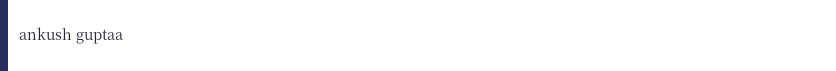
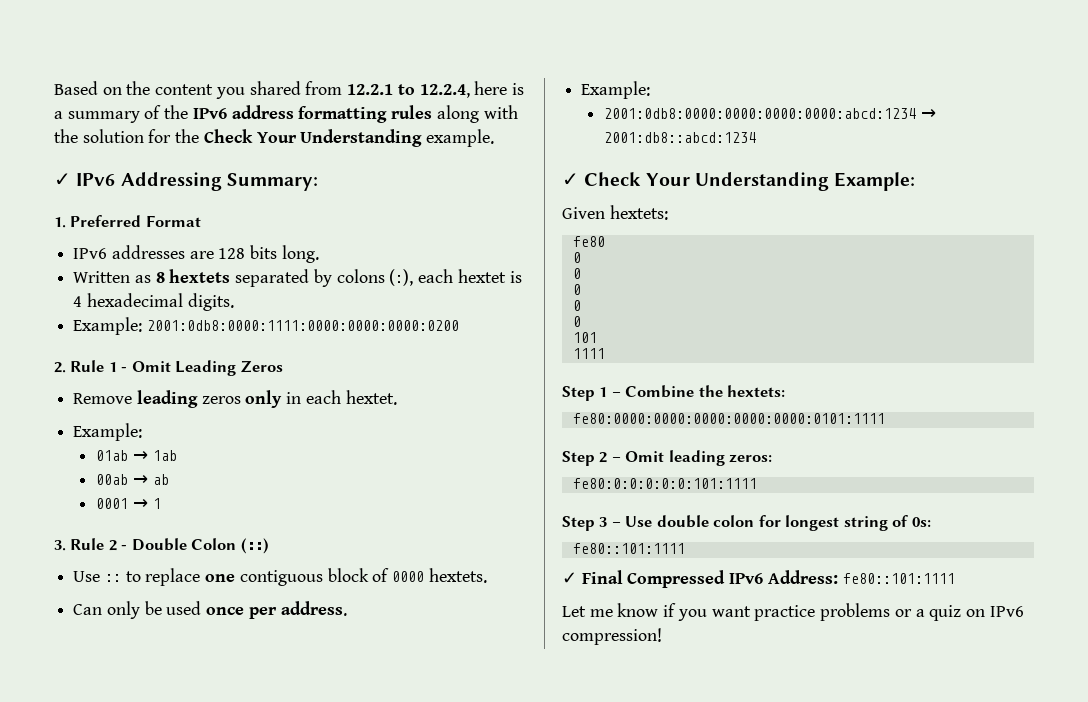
- ankush guptaa
+ Based on the content you shared from 12.2.1 to 12.2.4, here is a summary of the IPv6 address formatting rules along with the solution for the Check Your Understanding example.
+ ✓ IPv6 Addressing Summary:
+ 1. Preferred Format
+ IPv6 addresses are 128 bits long.
+ Written as 8 hextets separated by colons (:), each hextet is 4 hexadecimal digits.
+ Example: 2001:0db8:0000:1111:0000:0000:0000:0200
+ 2. Rule 1 - Omit Leading Zeros
+ Remove leading zeros only in each hextet.
+ Example:
+ 01ab → 1ab
+ 00ab → ab
+ 0001 → 1
+ 3. Rule 2 - Double Colon (::)
+ Use :: to replace one contiguous block of 0000 hextets.
+ Can only be used once per address.
+ Example:
+ 2001:0db8:0000:0000:0000:0000:abcd:1234 → 2001:db8::abcd:1234
+ ✓ Check Your Understanding Example:
+ Given hextets:
+ fe80
+ 0
+ 0
+ 0
+ 0
+ 0
+ 101
+ 1111
+ Step 1 – Combine the hextets:
+ fe80:0000:0000:0000:0000:0000:0101:1111
+ Step 2 – Omit leading zeros:
+ fe80:0:0:0:0:0:101:1111
+ Step 3 – Use double colon for longest string of 0s:
+ fe80::101:1111
+ ✓ Final Compressed IPv6 Address: fe80::101:1111
+ Let me know if you want practice problems or a quiz on IPv6 compression!

